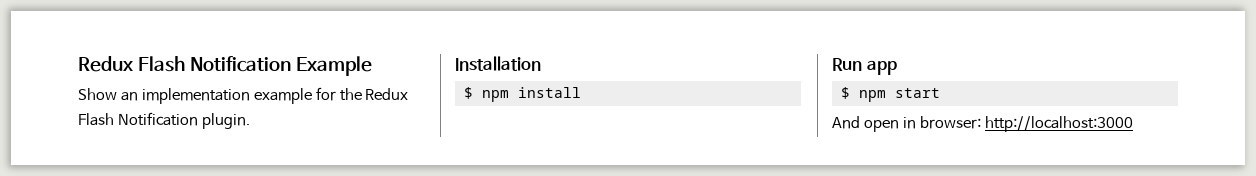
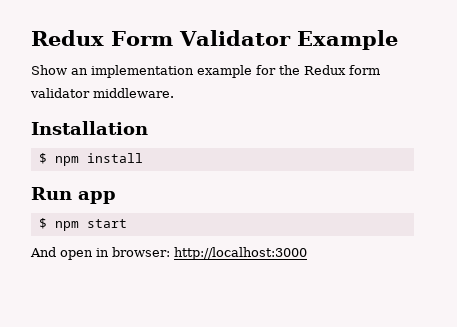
- Redux Flash Notification Example
+ Redux Form Validator Example
- Show an implementation example for the Redux Flash Notification plugin.
+ Show an implementation example for the Redux form validator middleware.

